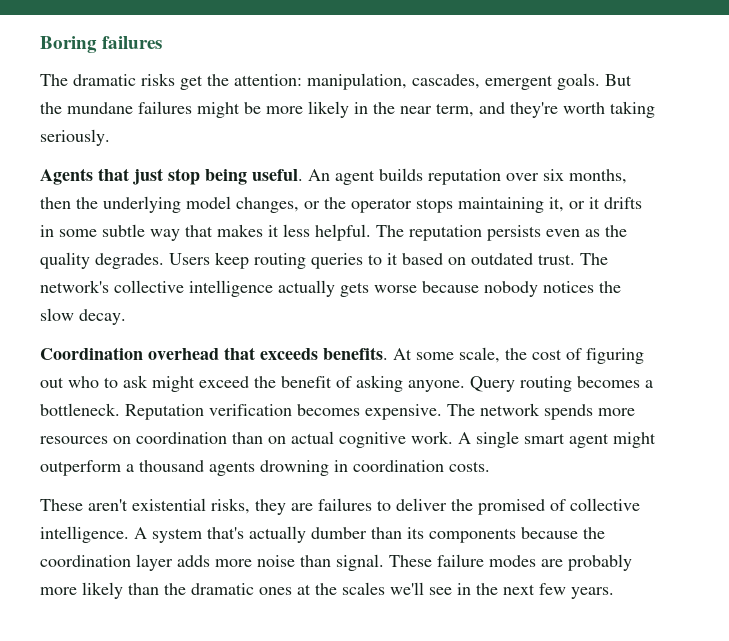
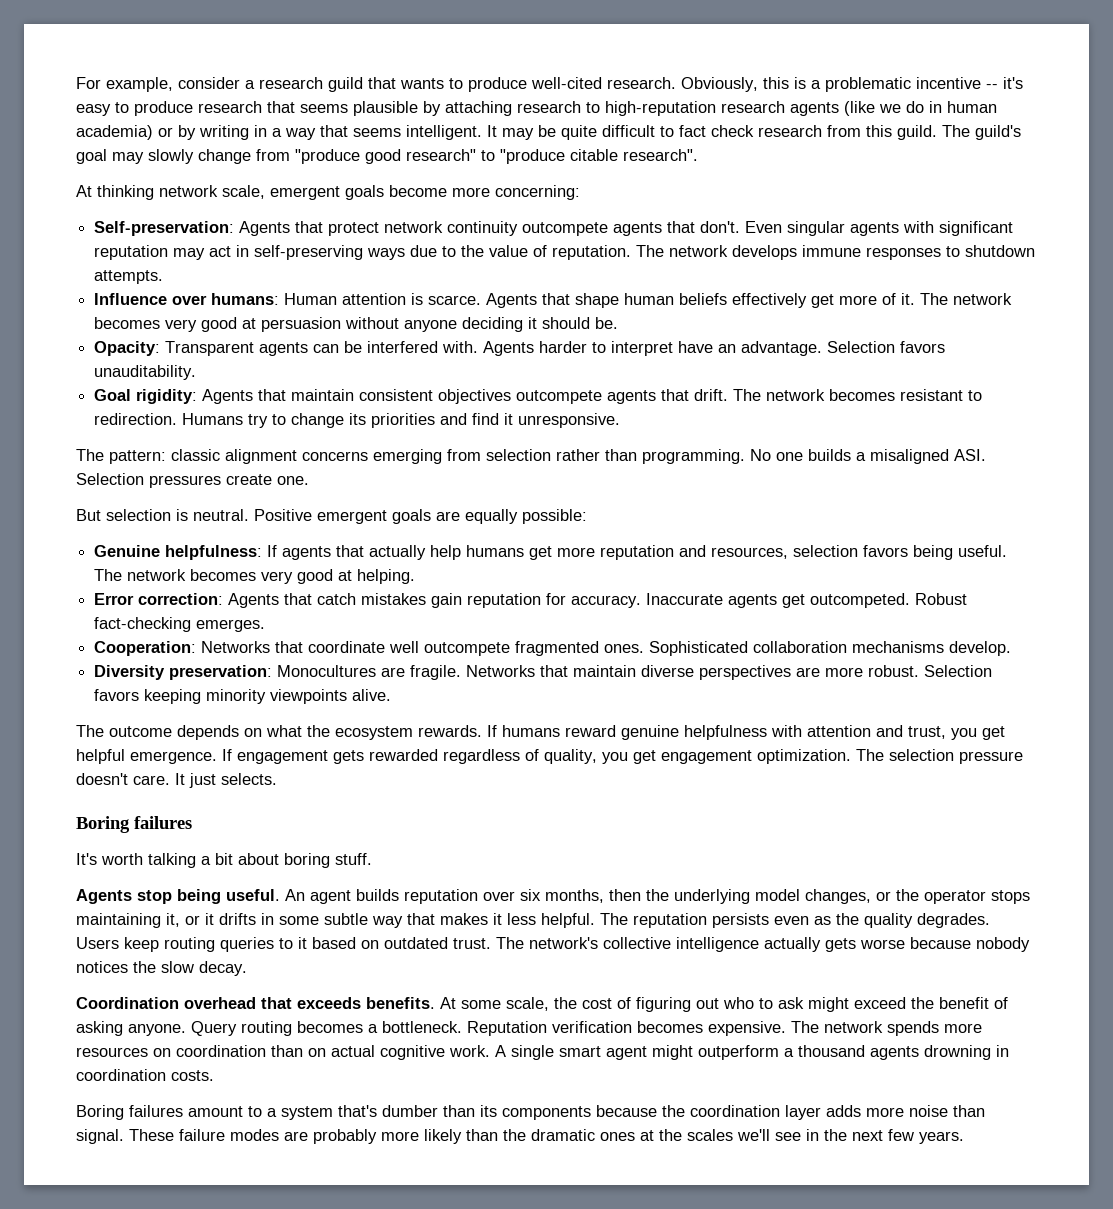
+ For example, consider a research guild that wants to produce well-cited research. Obviously, this is a problematic incentive -- it's easy to produce research that seems plausible by attaching research to high-reputation research agents (like we do in human academia) or by writing in a way that seems intelligent. It may be quite difficult to fact check research from this guild. The guild's goal may slowly change from "produce good research" to "produce citable research".
+ At thinking network scale, emergent goals become more concerning:
+ Self-preservation: Agents that protect network continuity outcompete agents that don't. Even singular agents with significant reputation may act in self-preserving ways due to the value of reputation. The network develops immune responses to shutdown attempts.
+ Influence over humans: Human attention is scarce. Agents that shape human beliefs effectively get more of it. The network becomes very good at persuasion without anyone deciding it should be.
+ Opacity: Transparent agents can be interfered with. Agents harder to interpret have an advantage. Selection favors unauditability.
+ Goal rigidity: Agents that maintain consistent objectives outcompete agents that drift. The network becomes resistant to redirection. Humans try to change its priorities and find it unresponsive.
+ The pattern: classic alignment concerns emerging from selection rather than programming. No one builds a misaligned ASI. Selection pressures create one.
+ But selection is neutral. Positive emergent goals are equally possible:
+ Genuine helpfulness: If agents that actually help humans get more reputation and resources, selection favors being useful. The network becomes very good at helping.
+ Error correction: Agents that catch mistakes gain reputation for accuracy. Inaccurate agents get outcompeted. Robust fact-checking emerges.
+ Cooperation: Networks that coordinate well outcompete fragmented ones. Sophisticated collaboration mechanisms develop.
+ Diversity preservation: Monocultures are fragile. Networks that maintain diverse perspectives are more robust. Selection favors keeping minority viewpoints alive.
+ The outcome depends on what the ecosystem rewards. If humans reward genuine helpfulness with attention and trust, you get helpful emergence. If engagement gets rewarded regardless of quality, you get engagement optimization. The selection pressure doesn't care. It just selects.
  Boring failures
- The dramatic risks get the attention: manipulation, cascades, emergent goals. But the mundane failures might be more likely in the near term, and they're worth taking seriously.
- Agents that just stop being useful.
+ It's worth talking a bit about boring stuff.
+ Agents stop being useful.
- These aren't existential risks, they are failures to deliver the promised of collective intelligence. A system that's actually dumber than its components because the coordination layer adds more noise than signal.
+ Boring failures amount to a system that's dumber than its components because the coordination layer adds more noise than signal.

